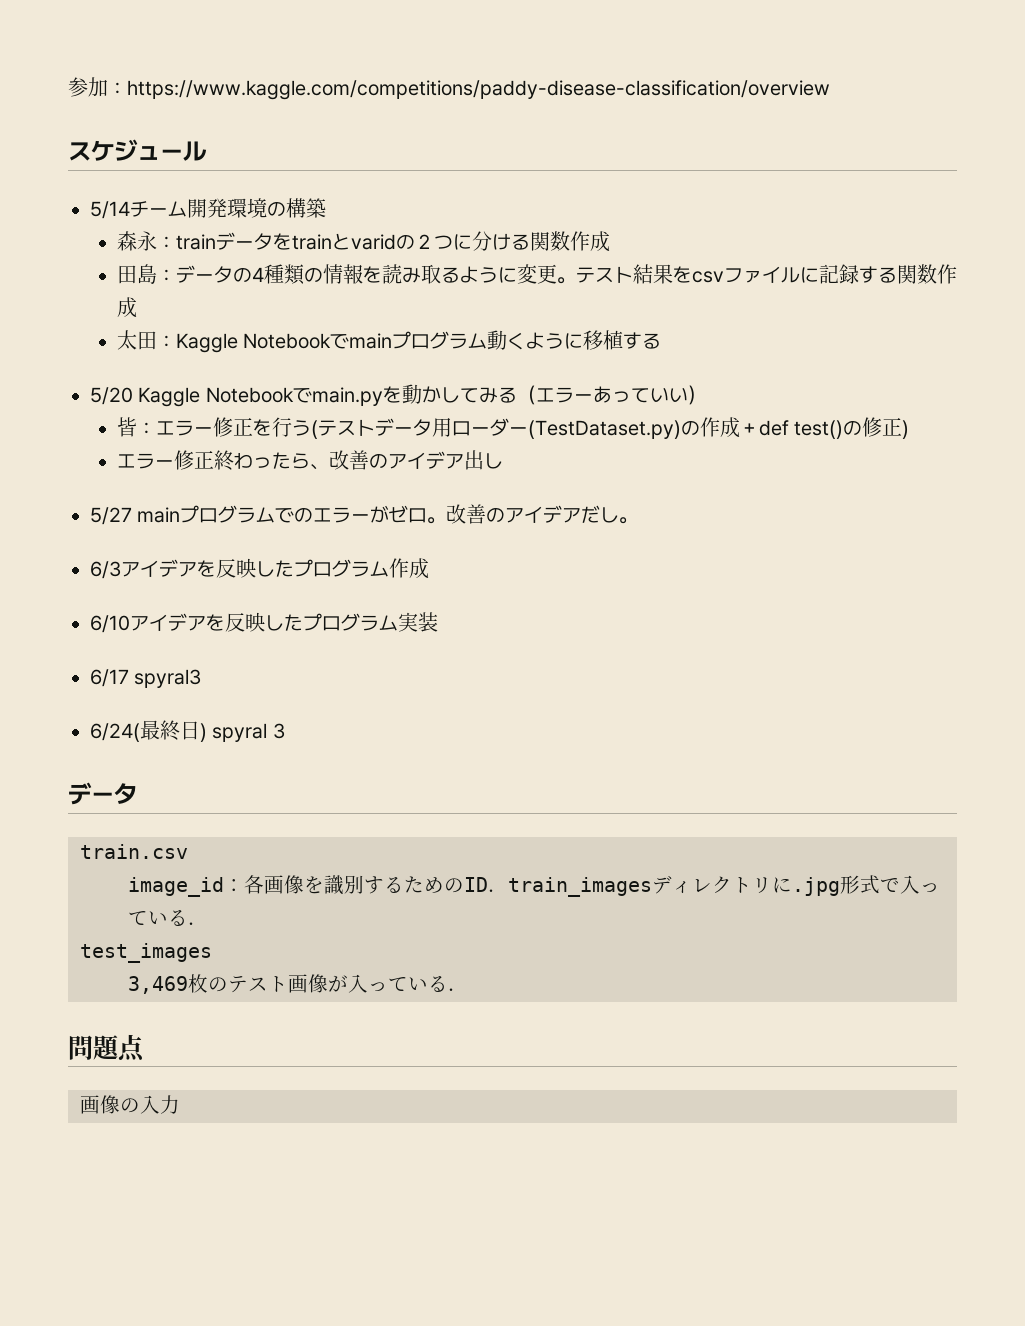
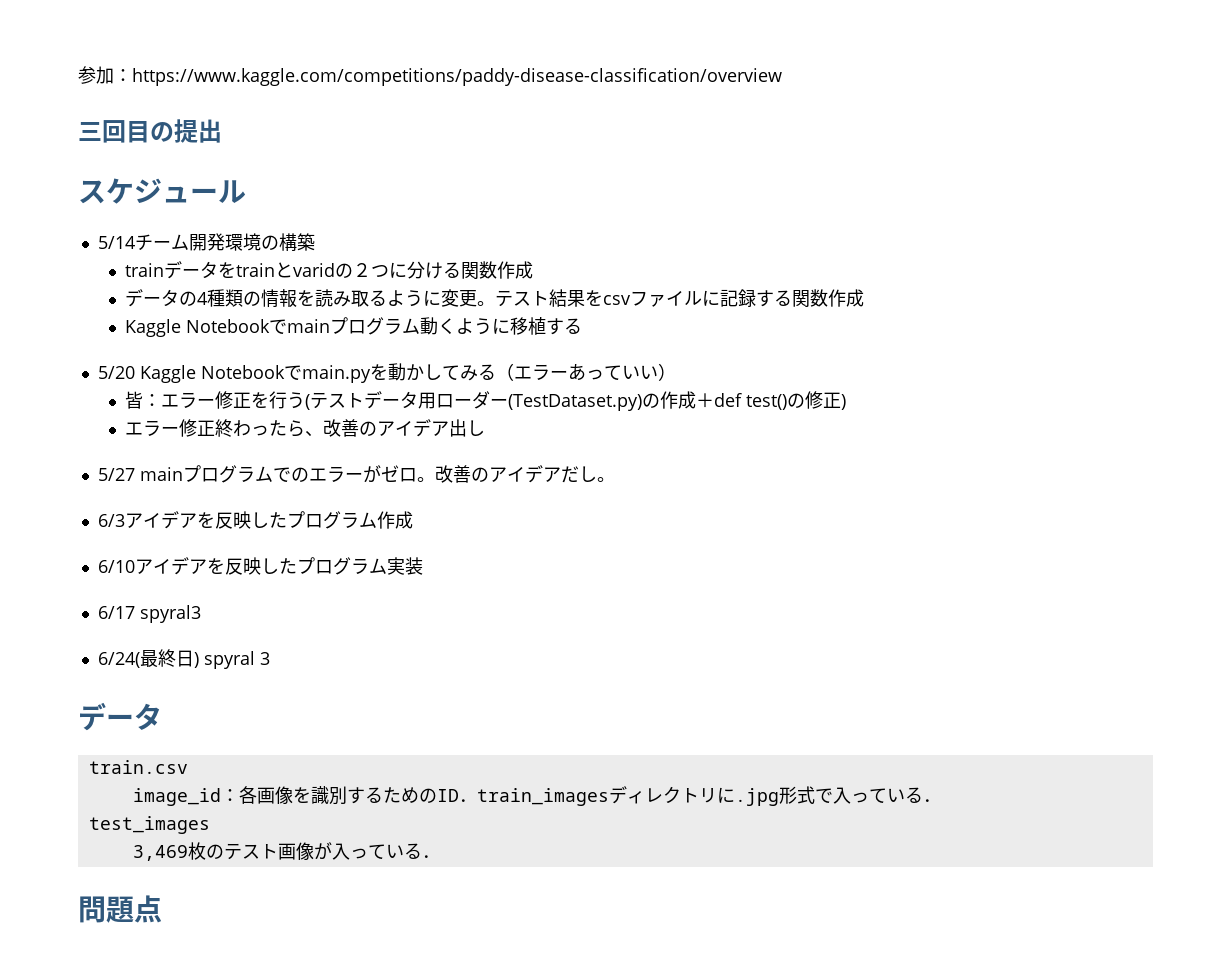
+ 三回目の提出
- 森永：trainデータをtrainとvaridの２つに分ける関数作成
+ trainデータをtrainとvaridの２つに分ける関数作成
- 田島：データの4種類の情報を読み取るように変更。
+ データの4種類の情報を読み取るように変更。
- 太田：Kaggle Notebookでmainプログラム動くように移植する
+ Kaggle Notebookでmainプログラム動くように移植する
- 画像の入力

